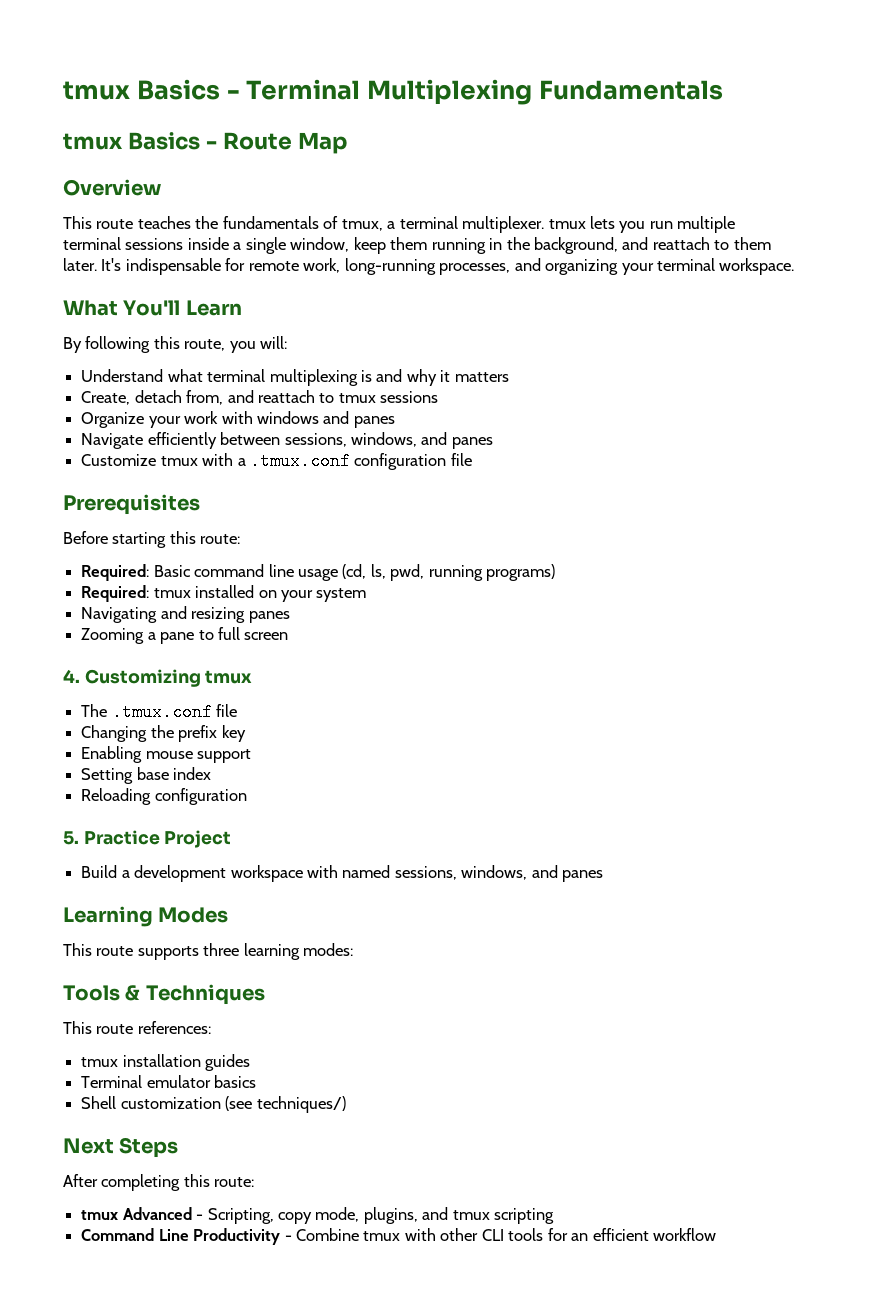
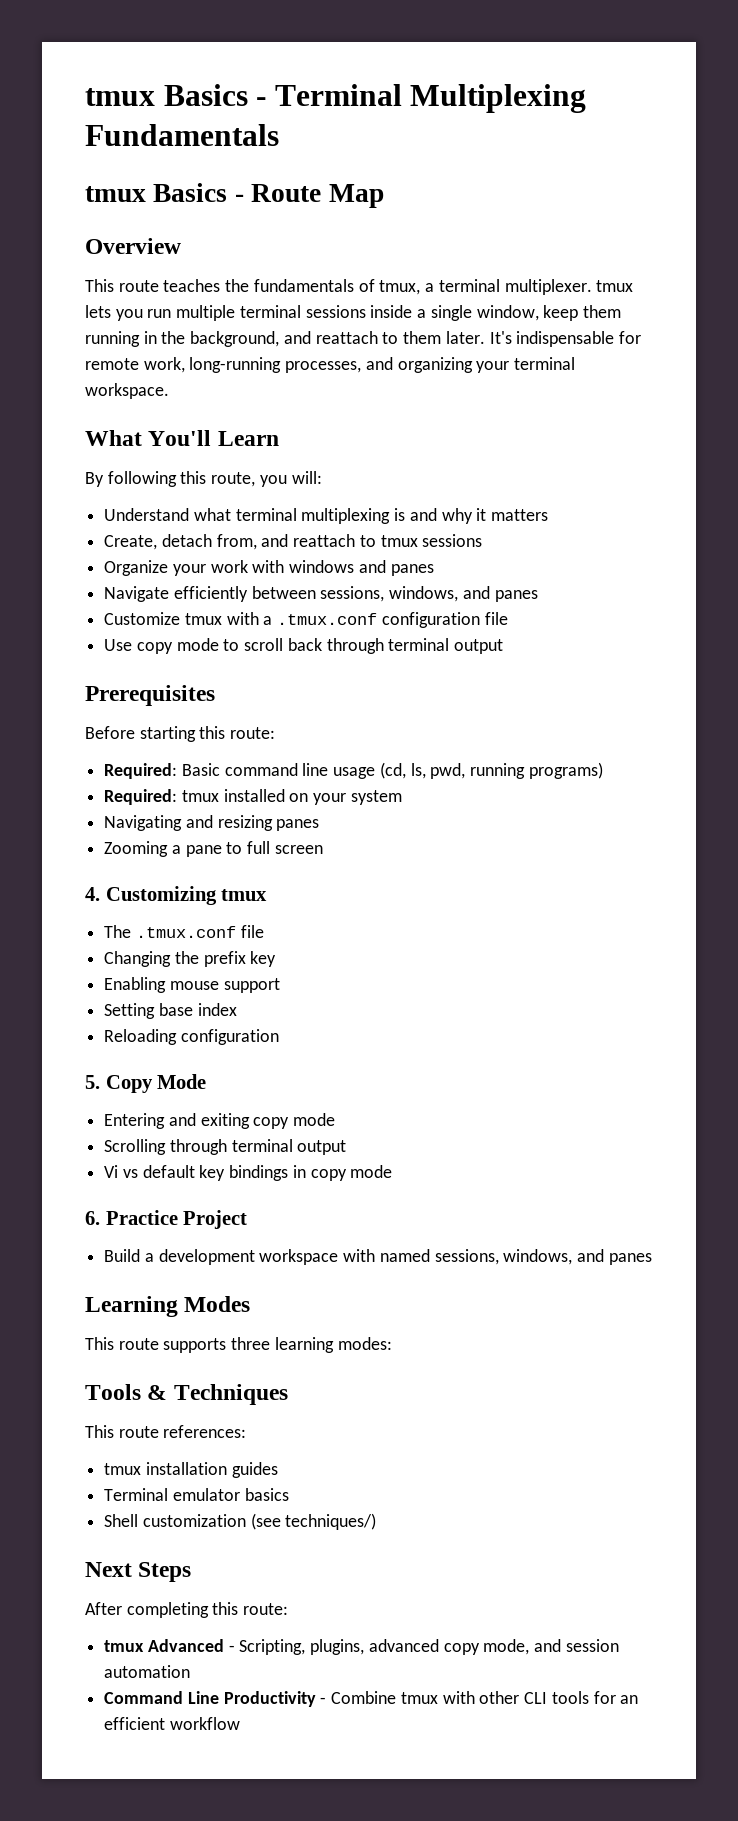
+ Use copy mode to scroll back through terminal output
- 5. Practice Project
+ 5. Copy Mode
+ Entering and exiting copy mode
+ Scrolling through terminal output
+ Vi vs default key bindings in copy mode
+ 6. Practice Project
- tmux Advanced - Scripting, copy mode, plugins, and tmux scripting
+ tmux Advanced - Scripting, plugins, advanced copy mode, and session automation

